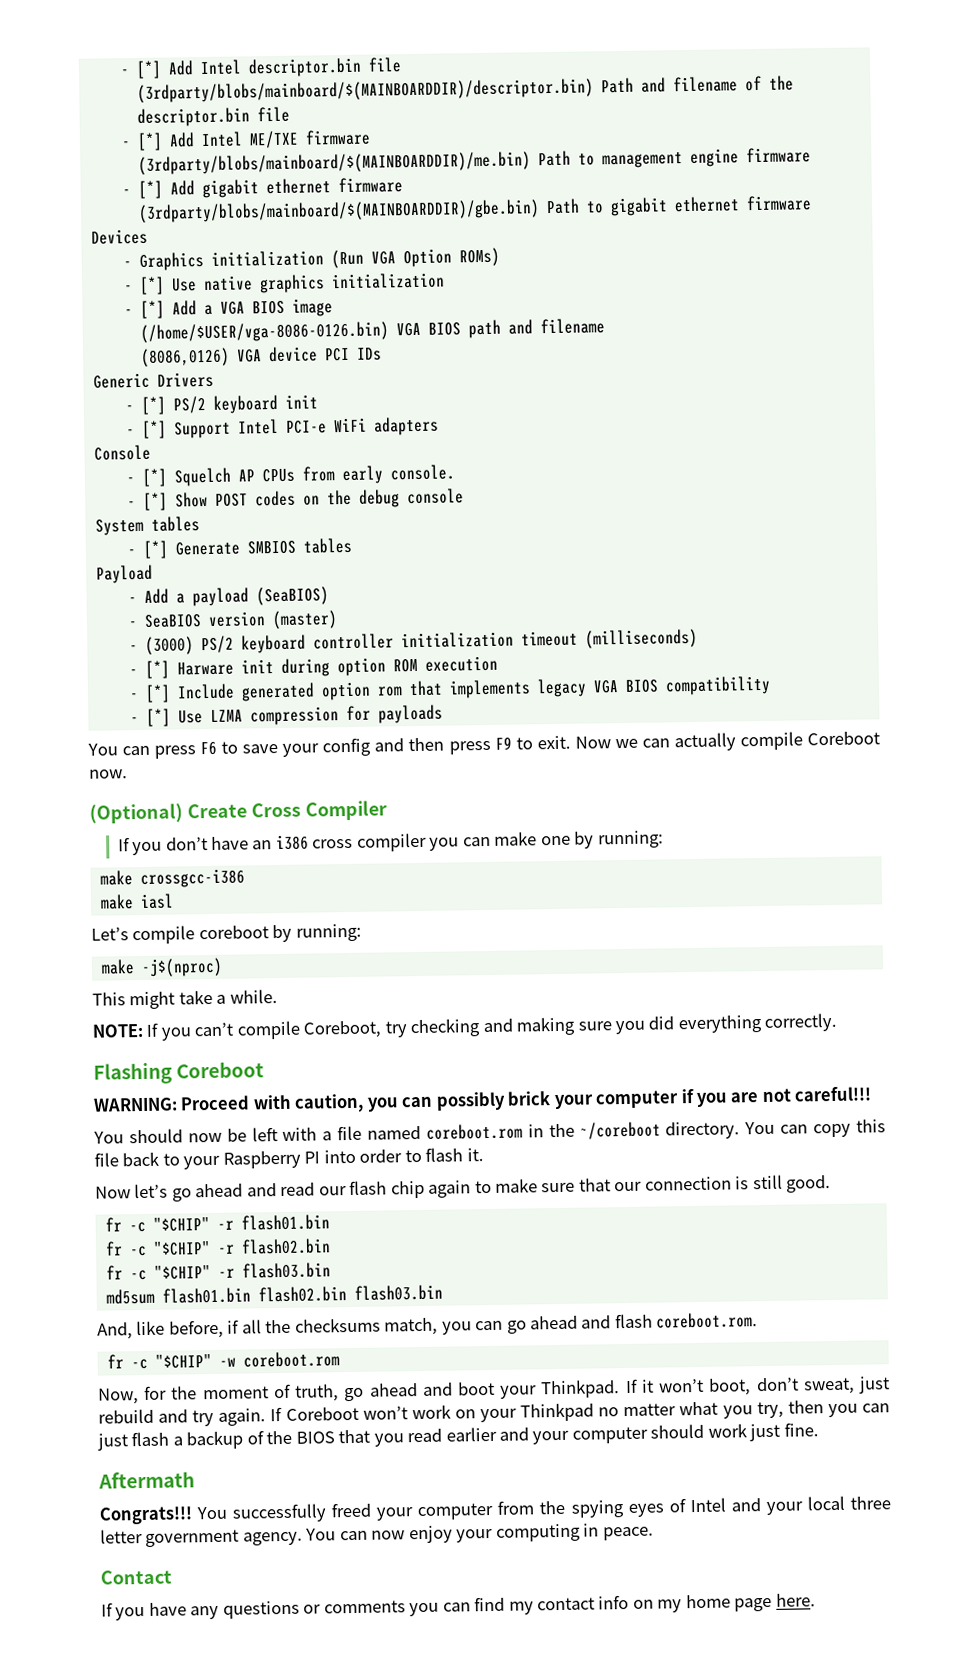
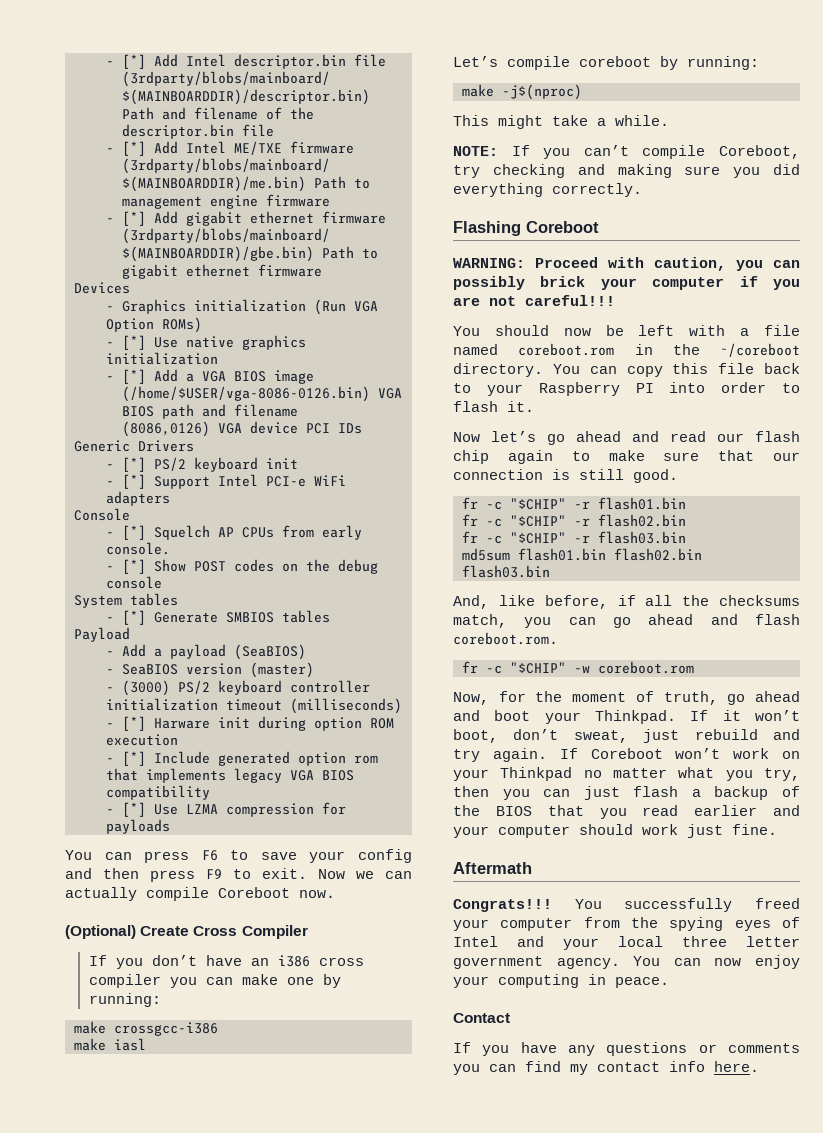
- If you have any questions or comments you can find my contact info on my home page here.
+ If you have any questions or comments you can find my contact info here.

